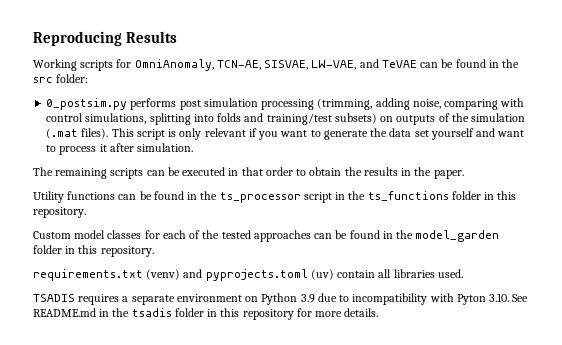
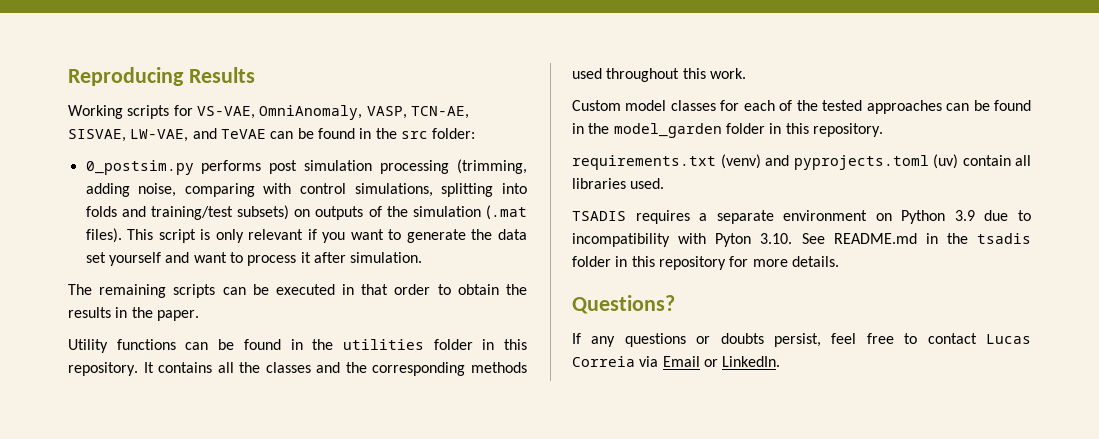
- Working scripts for OmniAnomaly, TCN-AE, SISVAE, LW-VAE, and TeVAE can be found in the src folder:
+ Working scripts for VS-VAE, OmniAnomaly, VASP, TCN-AE, SISVAE, LW-VAE, and TeVAE can be found in the src folder:
- Utility functions can be found in the ts_processor script in the ts_functions folder in this repository.
+ Utility functions can be found in the utilities folder in this repository. It contains all the classes and the corresponding methods used throughout this work.
+ Questions?
+ If any questions or doubts persist, feel free to contact Lucas Correia via Email or LinkedIn.

